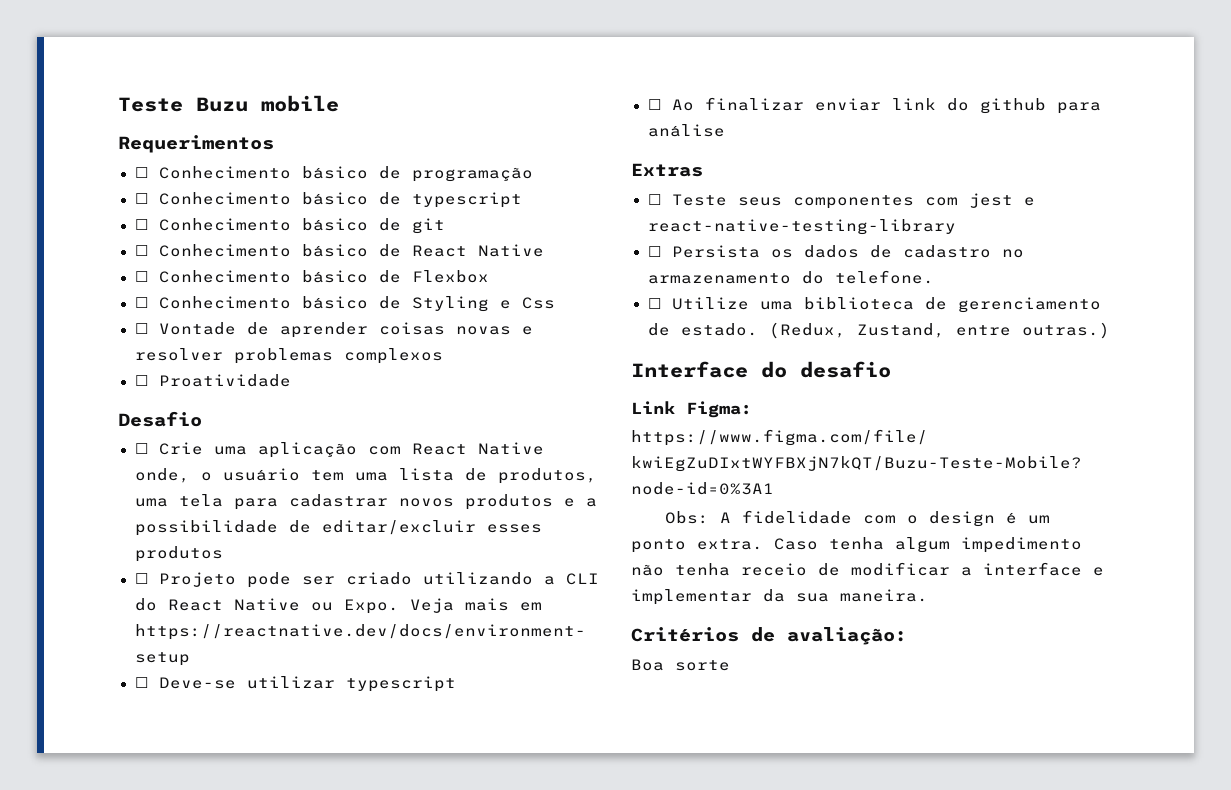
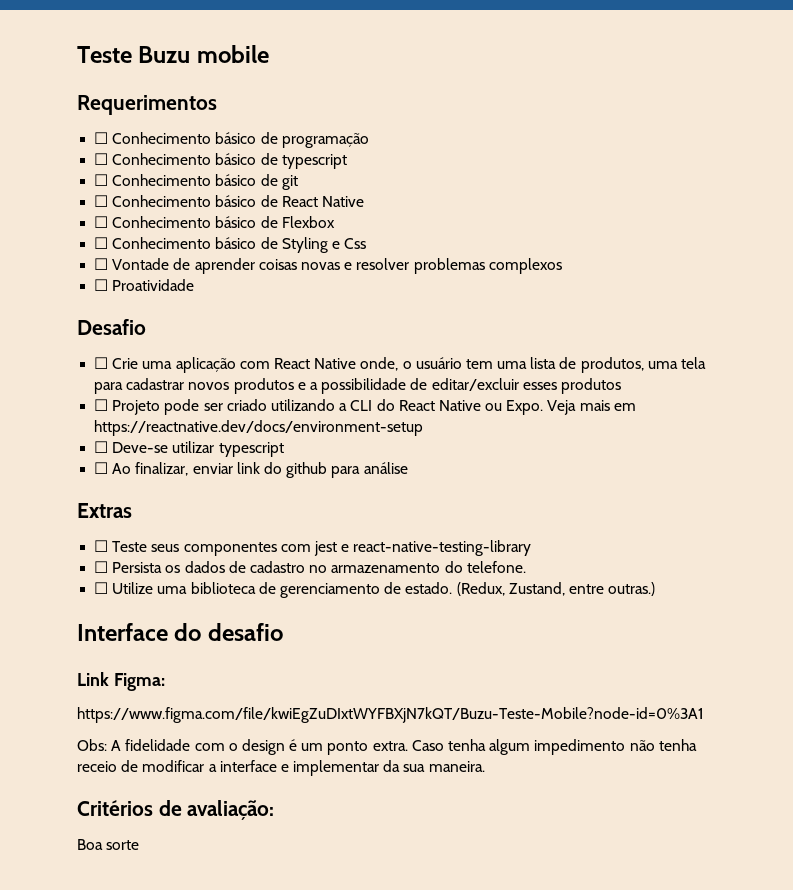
- ☐ Ao finalizar enviar link do github para análise
+ ☐ Ao finalizar, enviar link do github para análise

